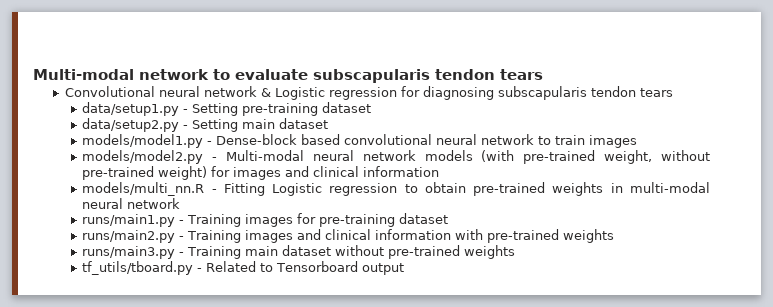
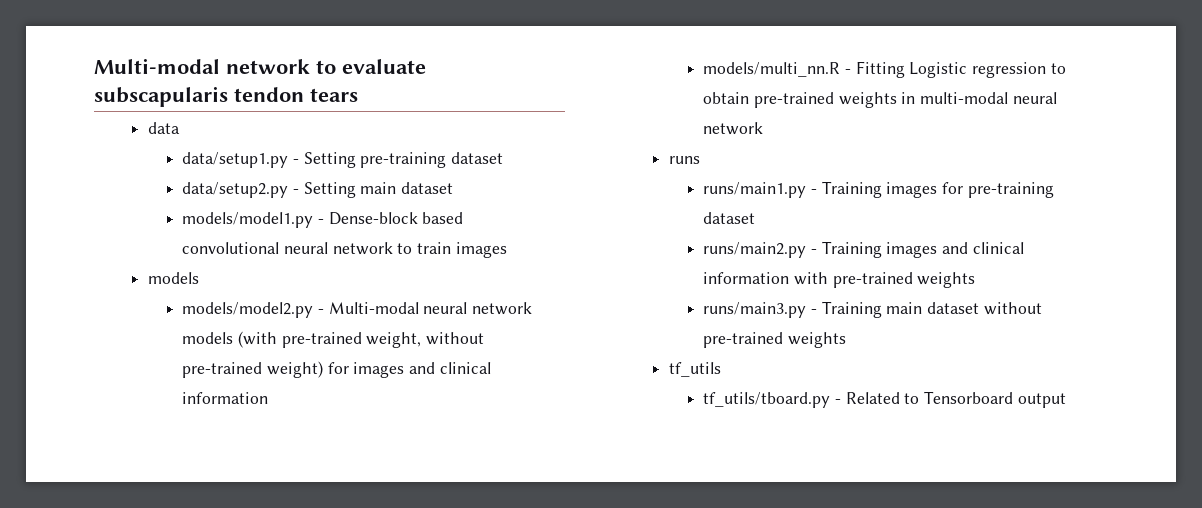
- Convolutional neural network & Logistic regression for diagnosing subscapularis tendon tears
+ data
  models/model1.py - Dense-block based convolutional neural network to train images
+ models
+ runs
+ tf_utils

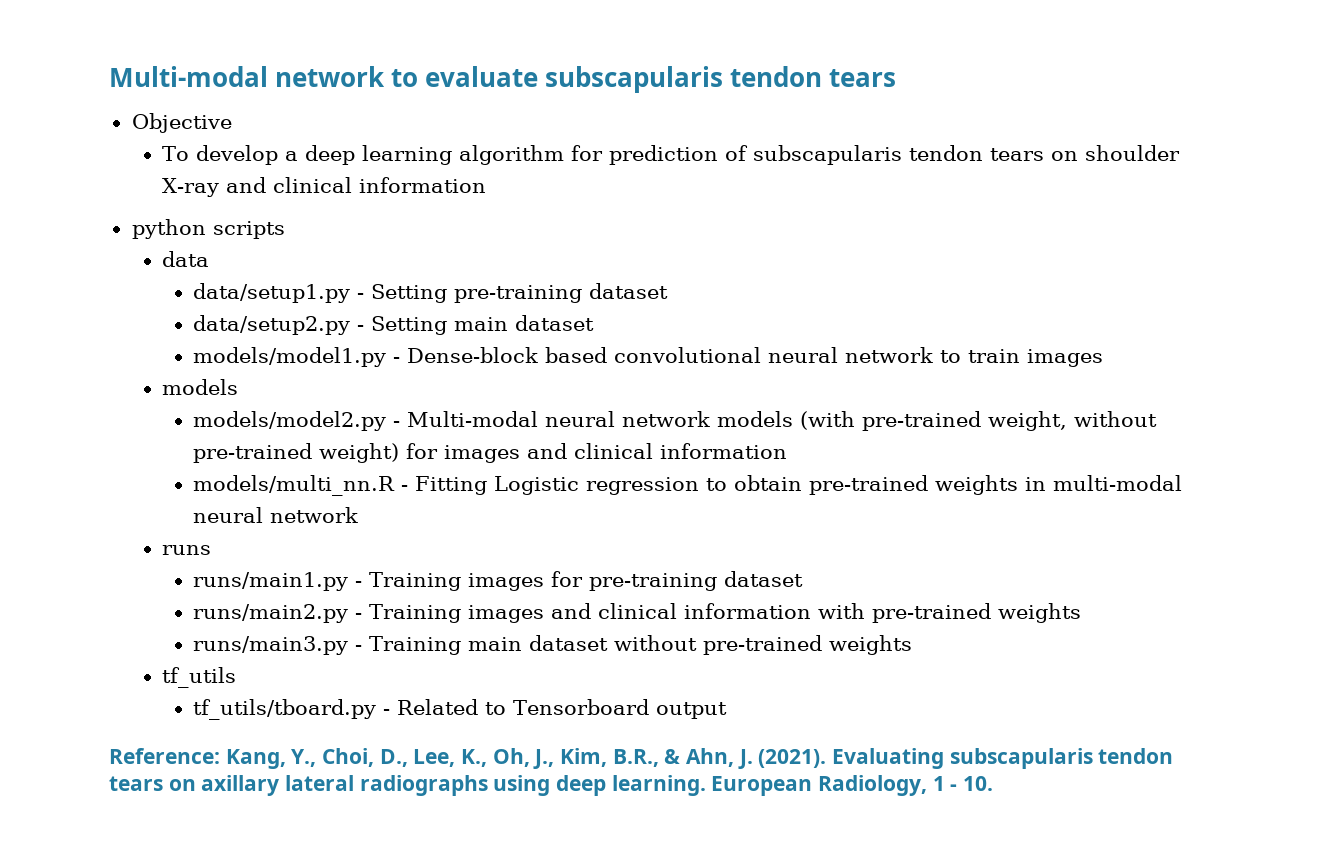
+ Objective
+ To develop a deep learning algorithm for prediction of subscapularis tendon tears on shoulder X-ray and clinical information
+ python scripts
+ Reference: Kang, Y., Choi, D., Lee, K., Oh, J., Kim, B.R., & Ahn, J. (2021). Evaluating subscapularis tendon tears on axillary lateral radiographs using deep learning. European Radiology, 1 - 10.

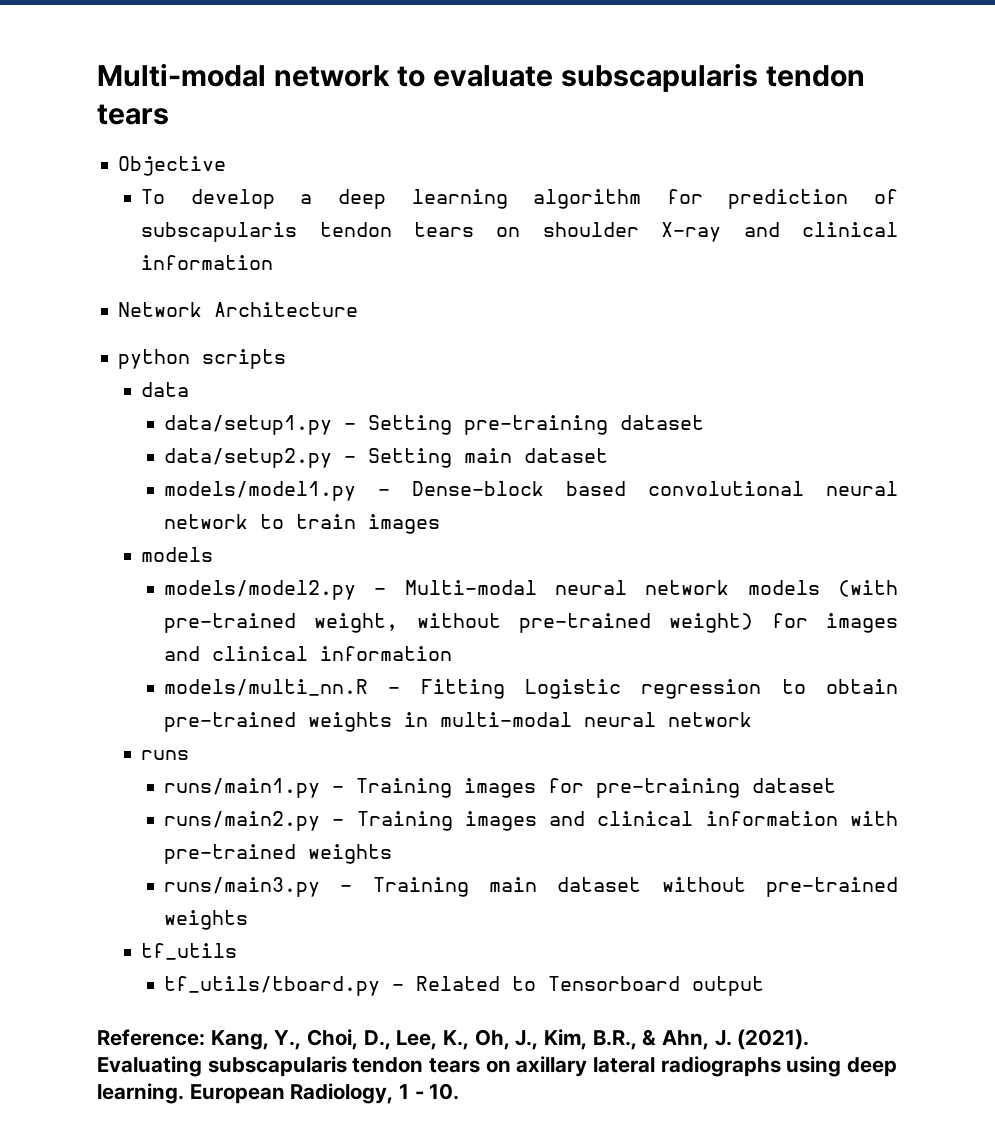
+ Network Architecture

